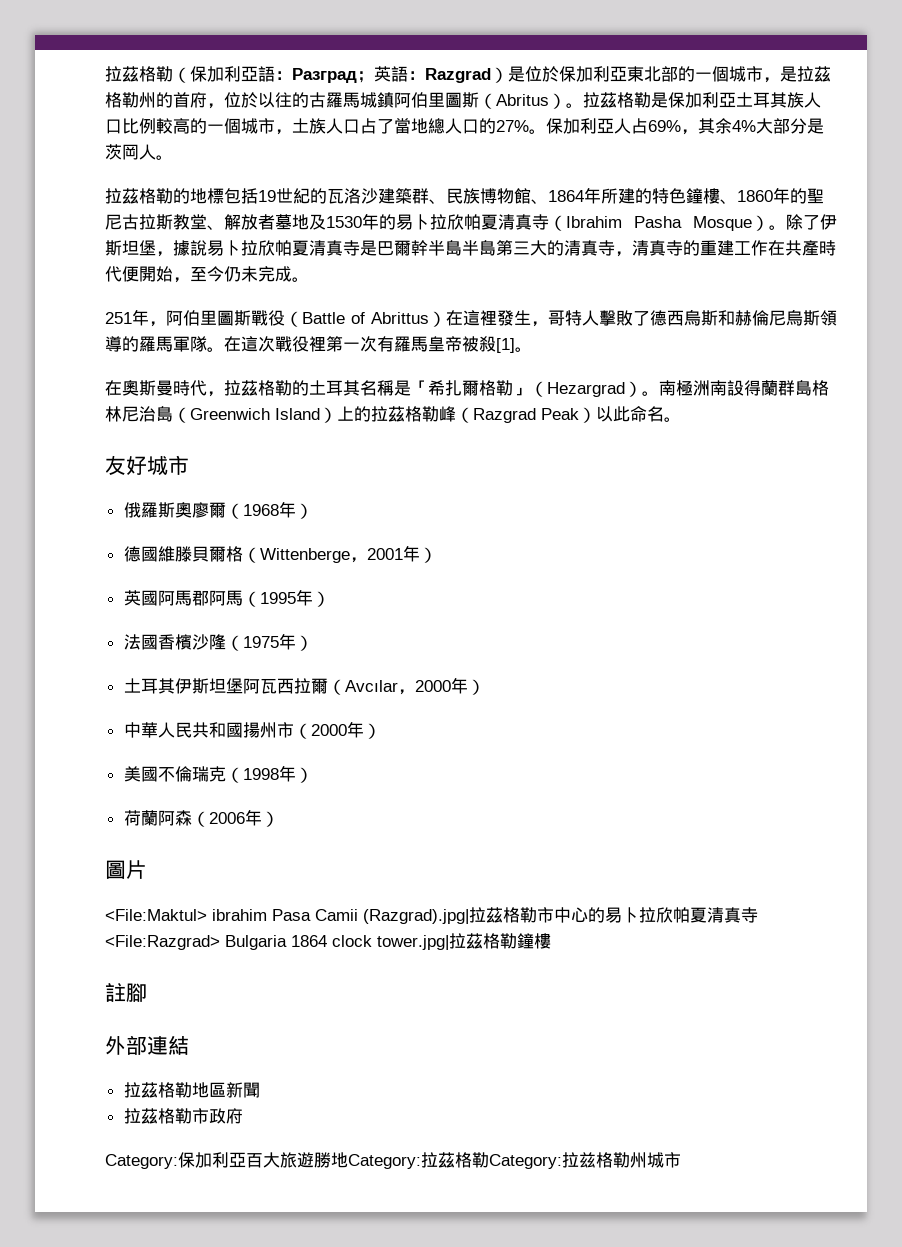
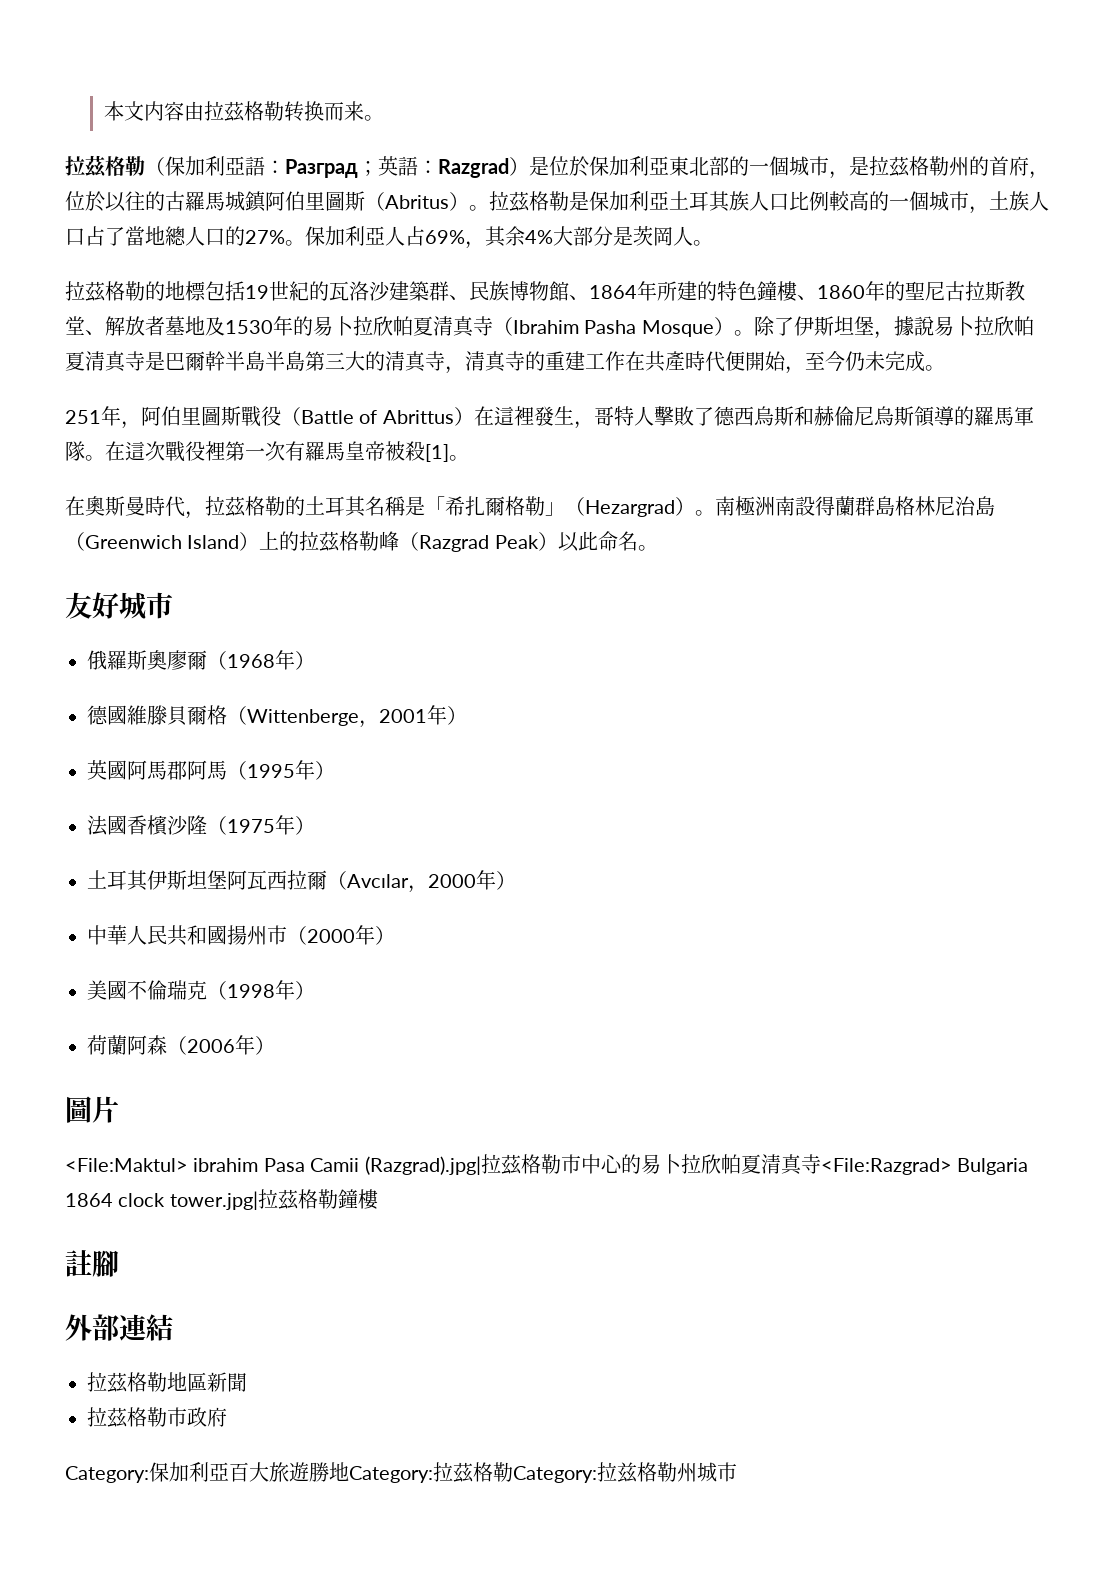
+ 本文内容由拉茲格勒转换而来。

